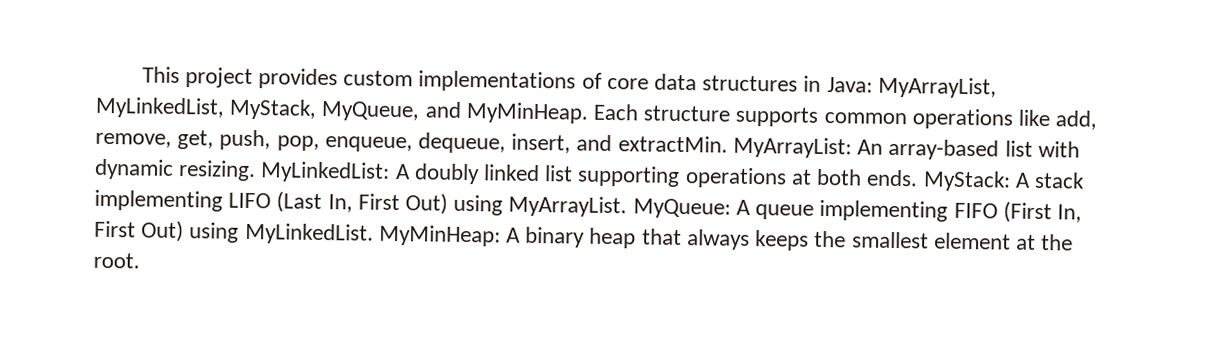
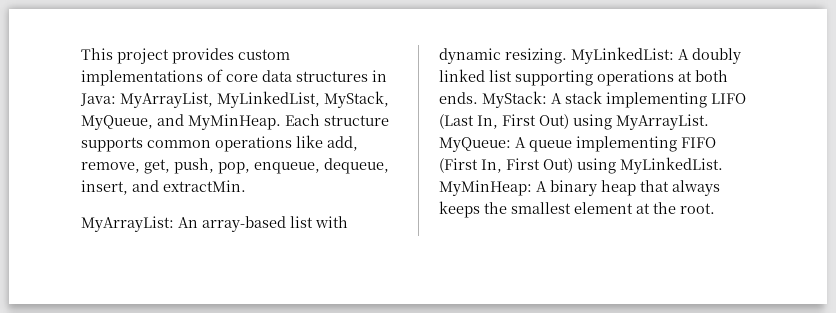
- Each structure supports common operations like add, remove, get, push, pop, enqueue, dequeue, insert, and extractMin. MyArrayList: An array-based list with dynamic resizing.
+ Each structure supports common operations like add, remove, get, push, pop, enqueue, dequeue, insert, and extractMin.
+ MyArrayList: An array-based list with dynamic resizing.

